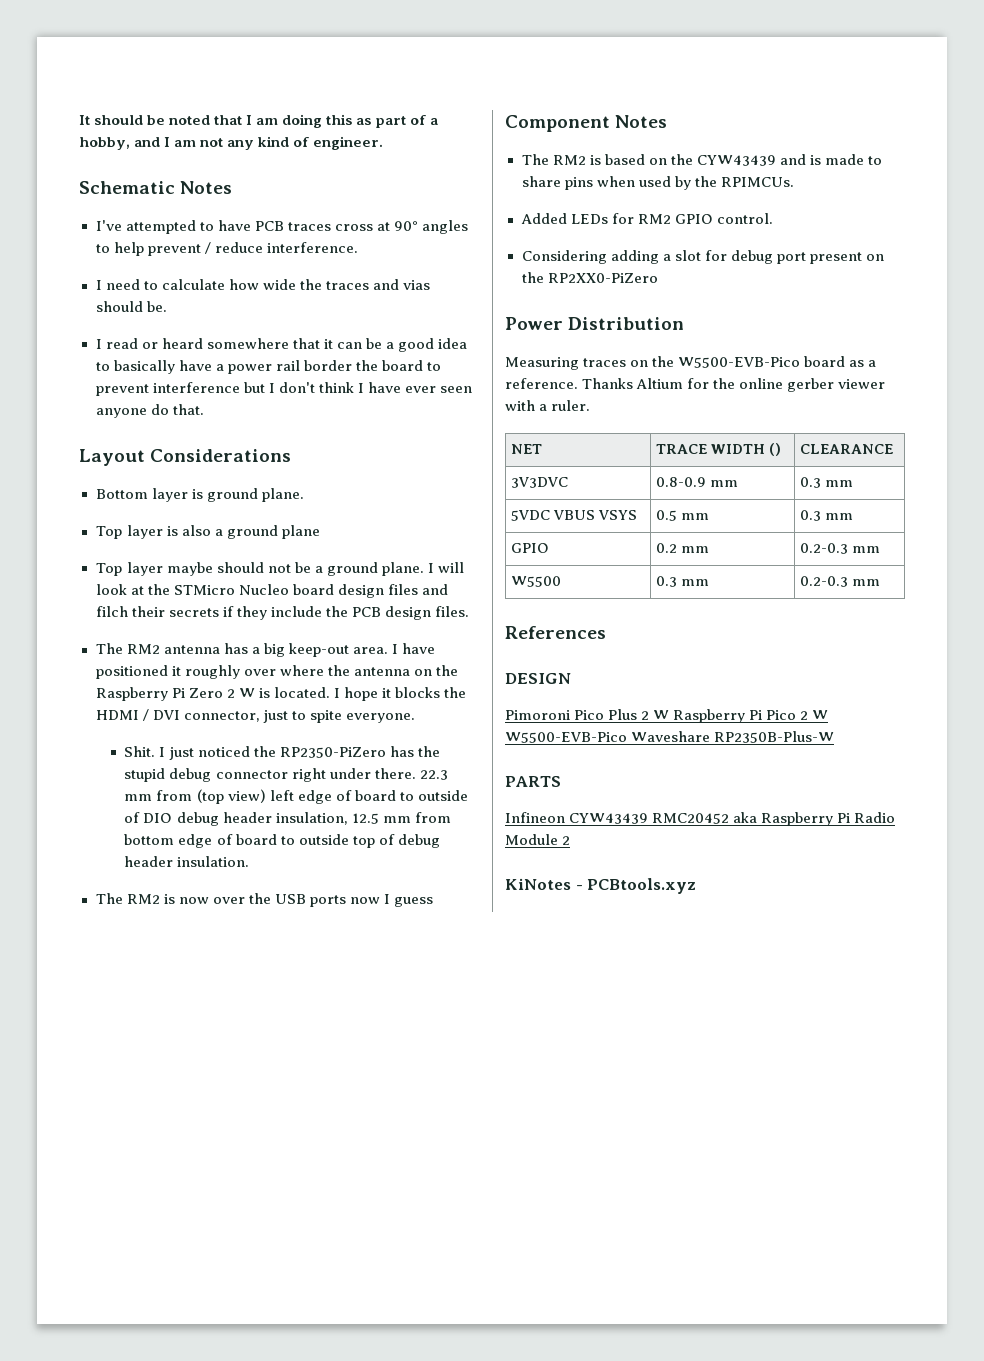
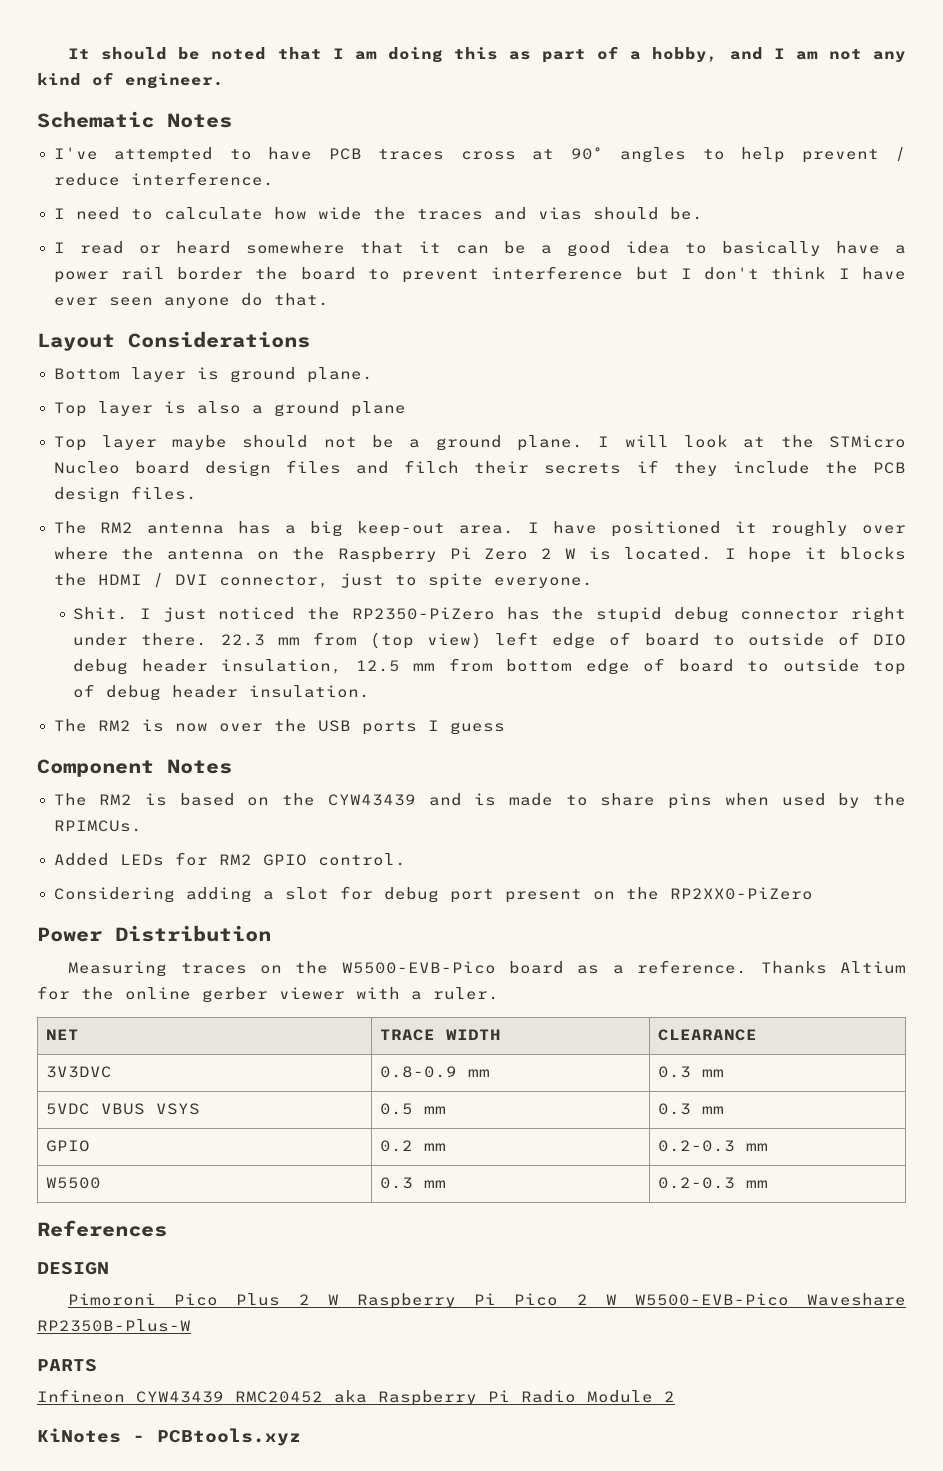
- The RM2 is now over the USB ports now I guess
+ The RM2 is now over the USB ports I guess
- NET | TRACE WIDTH () | CLEARANCE
+ NET | TRACE WIDTH | CLEARANCE

